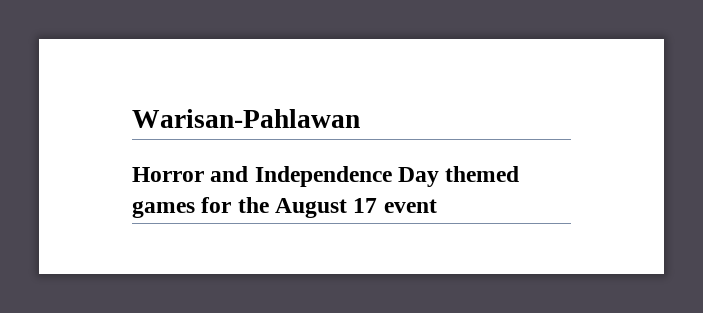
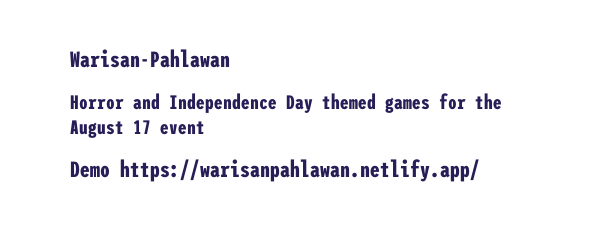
+ Demo https://warisanpahlawan.netlify.app/

